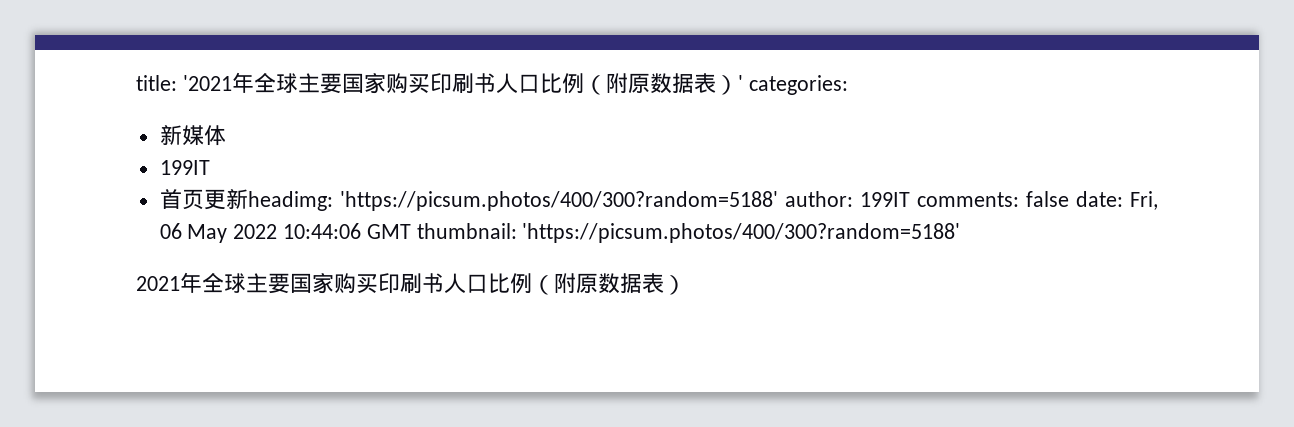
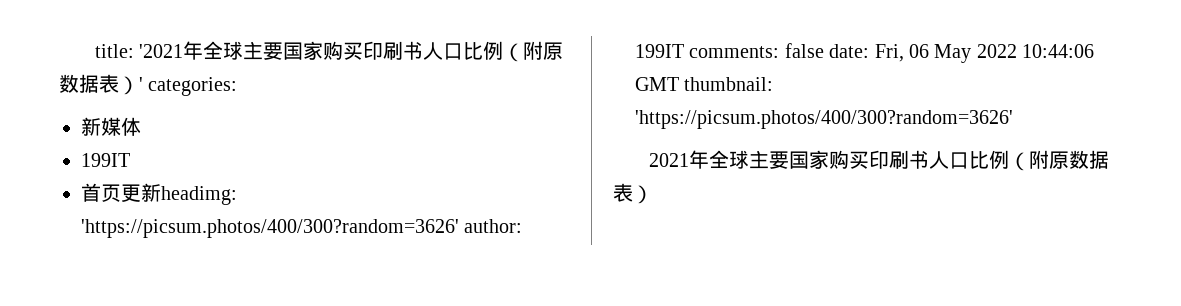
- 首页更新headimg: 'https://picsum.photos/400/300?random=5188' author: 199IT comments: false date: Fri, 06 May 2022 10:44:06 GMT thumbnail: 'https://picsum.photos/400/300?random=5188'
+ 首页更新headimg: 'https://picsum.photos/400/300?random=3626' author: 199IT comments: false date: Fri, 06 May 2022 10:44:06 GMT thumbnail: 'https://picsum.photos/400/300?random=3626'

